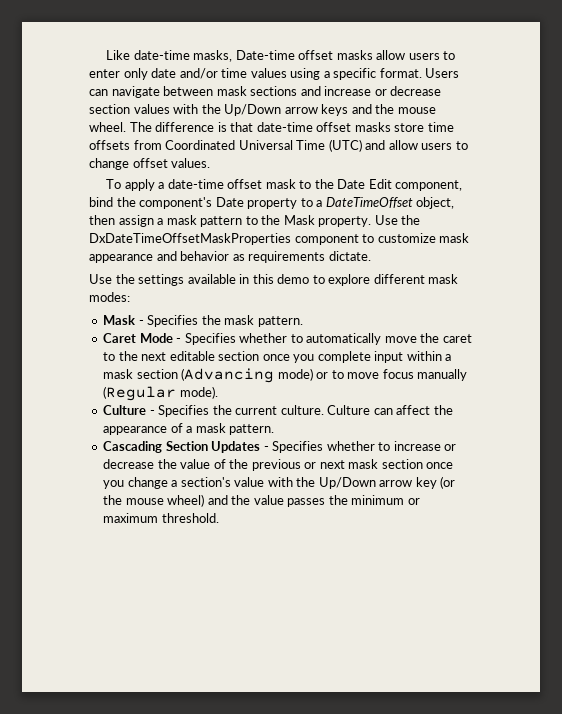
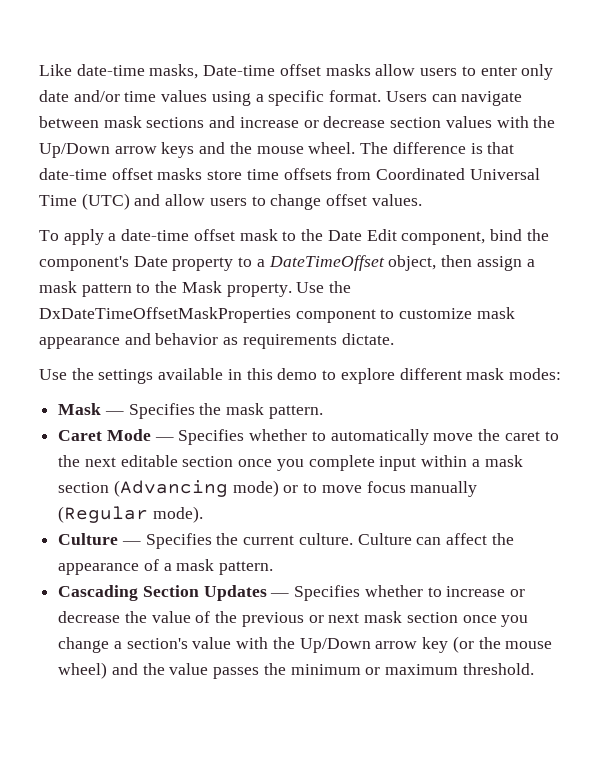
- Mask - Specifies the mask pattern.
+ Mask — Specifies the mask pattern.
- Caret Mode - Specifies whether to automatically move the caret to the next editable section once you complete input within a mask section (Advancing mode) or to move focus manually (Regular mode).
+ Caret Mode — Specifies whether to automatically move the caret to the next editable section once you complete input within a mask section (Advancing mode) or to move focus manually (Regular mode).
- Culture - Specifies the current culture.
+ Culture — Specifies the current culture.
- Cascading Section Updates - Specifies whether to increase or decrease the value of the previous or next mask section once you change a section's value with the Up/Down arrow key (or the mouse wheel) and the value passes the minimum or maximum threshold.
+ Cascading Section Updates — Specifies whether to increase or decrease the value of the previous or next mask section once you change a section's value with the Up/Down arrow key (or the mouse wheel) and the value passes the minimum or maximum threshold.

